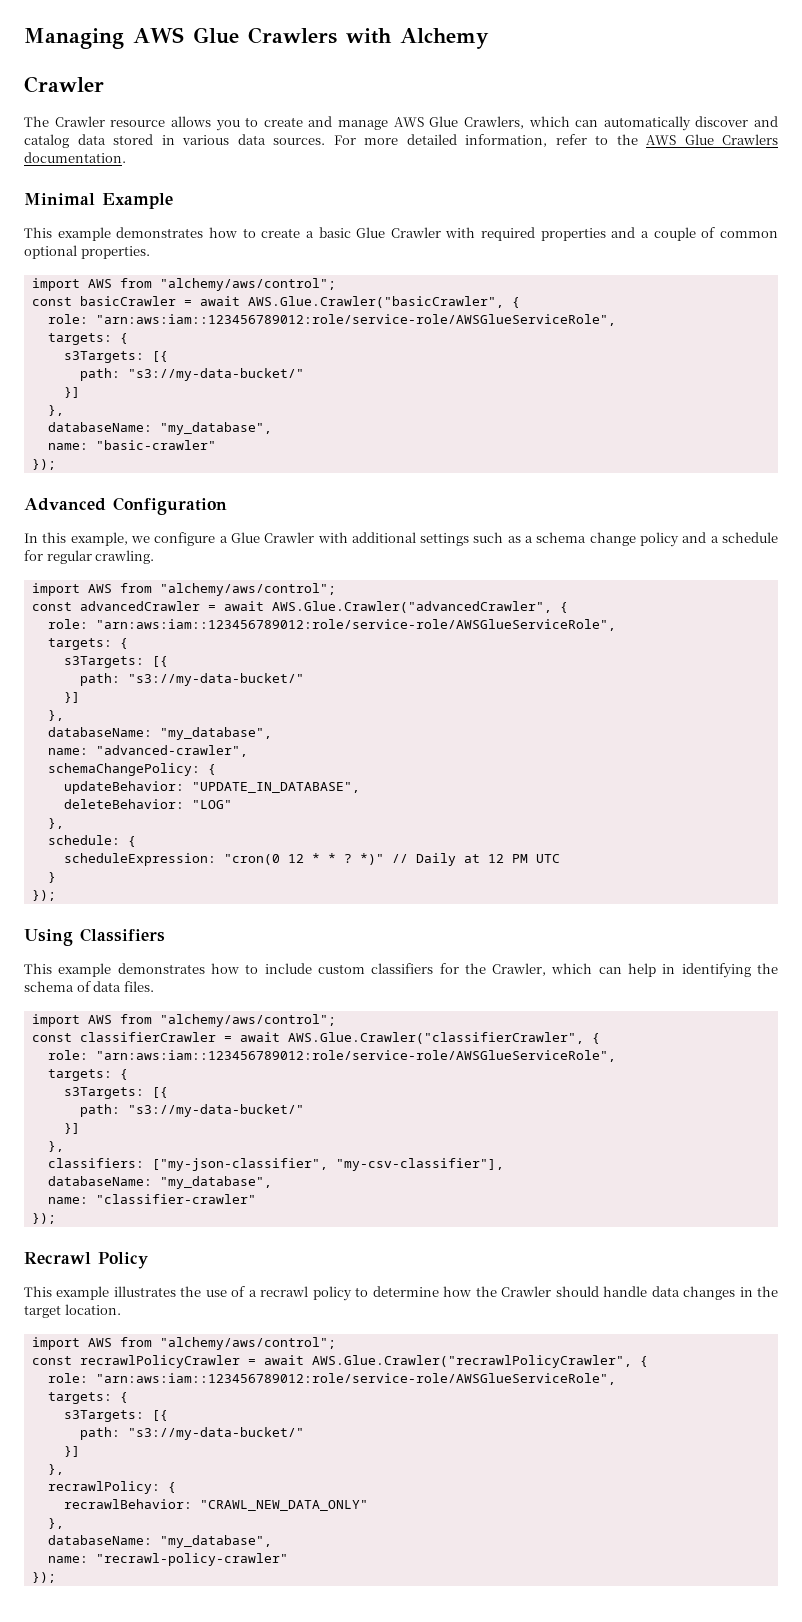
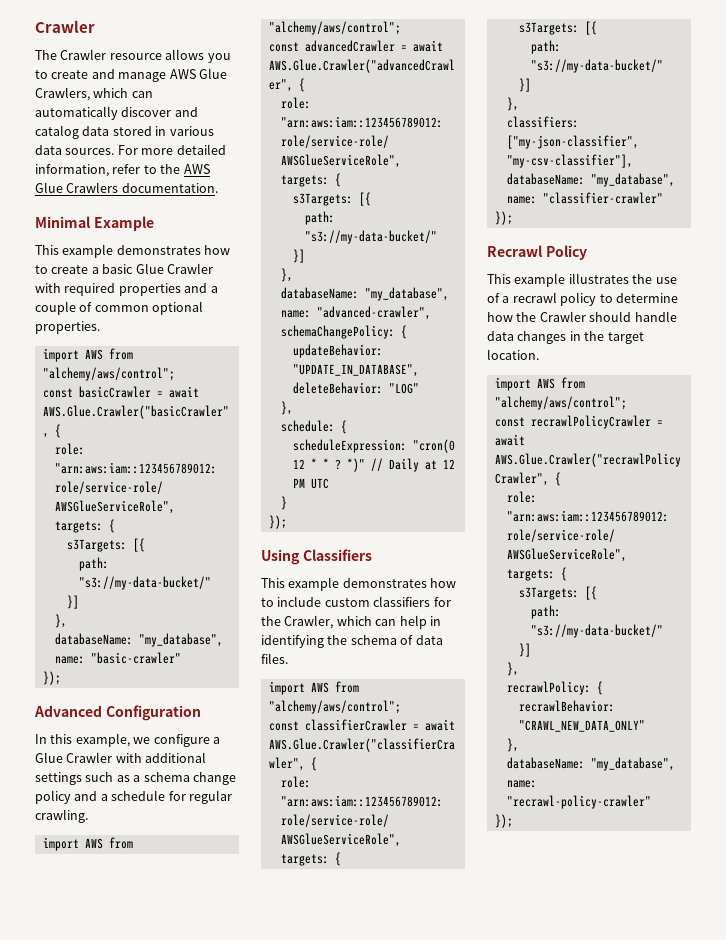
- Managing AWS Glue Crawlers with Alchemy

